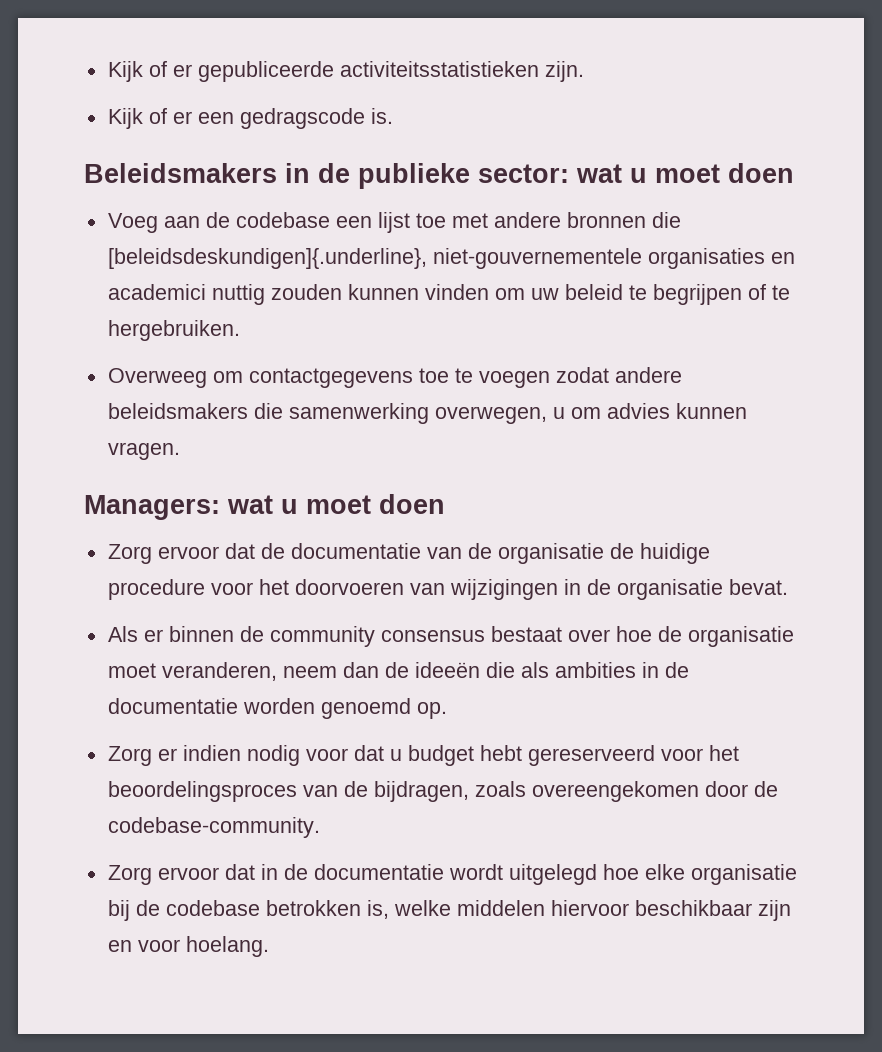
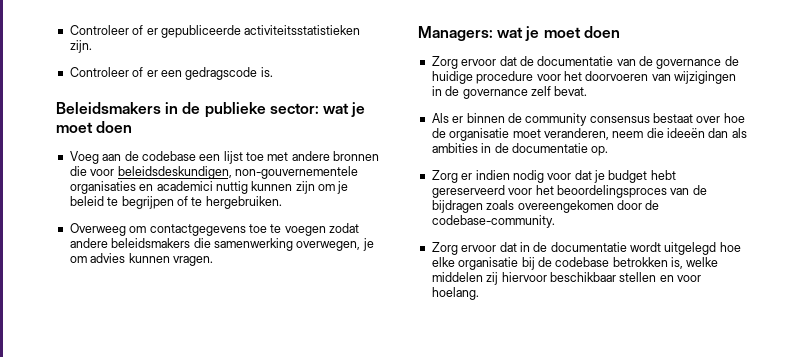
- Kijk of er gepubliceerde activiteitsstatistieken zijn.
+ Controleer of er gepubliceerde activiteitsstatistieken zijn.
- Kijk of er een gedragscode is.
+ Controleer of er een gedragscode is.
- Beleidsmakers in de publieke sector: wat u moet doen
+ Beleidsmakers in de publieke sector: wat je moet doen
- Voeg aan de codebase een lijst toe met andere bronnen die [beleidsdeskundigen]{.underline}, niet-gouvernementele organisaties en academici nuttig zouden kunnen vinden om uw beleid te begrijpen of te hergebruiken.
+ Voeg aan de codebase een lijst toe met andere bronnen die voor beleidsdeskundigen, non-gouvernementele organisaties en academici nuttig kunnen zijn om je beleid te begrijpen of te hergebruiken.
- Overweeg om contactgegevens toe te voegen zodat andere beleidsmakers die samenwerking overwegen, u om advies kunnen vragen.
+ Overweeg om contactgegevens toe te voegen zodat andere beleidsmakers die samenwerking overwegen, je om advies kunnen vragen.
- Managers: wat u moet doen
+ Managers: wat je moet doen
- Zorg ervoor dat de documentatie van de organisatie de huidige procedure voor het doorvoeren van wijzigingen in de organisatie bevat.
+ Zorg ervoor dat de documentatie van de governance de huidige procedure voor het doorvoeren van wijzigingen in de governance zelf bevat.
- Als er binnen de community consensus bestaat over hoe de organisatie moet veranderen, neem dan de ideeën die als ambities in de documentatie worden genoemd op.
+ Als er binnen de community consensus bestaat over hoe de organisatie moet veranderen, neem die ideeën dan als ambities in de documentatie op.
- Zorg er indien nodig voor dat u budget hebt gereserveerd voor het beoordelingsproces van de bijdragen, zoals overeengekomen door de codebase-community.
+ Zorg er indien nodig voor dat je budget hebt gereserveerd voor het beoordelingsproces van de bijdragen zoals overeengekomen door de codebase-community.
- Zorg ervoor dat in de documentatie wordt uitgelegd hoe elke organisatie bij de codebase betrokken is, welke middelen hiervoor beschikbaar zijn en voor hoelang.
+ Zorg ervoor dat in de documentatie wordt uitgelegd hoe elke organisatie bij de codebase betrokken is, welke middelen zij hiervoor beschikbaar stellen en voor hoelang.

